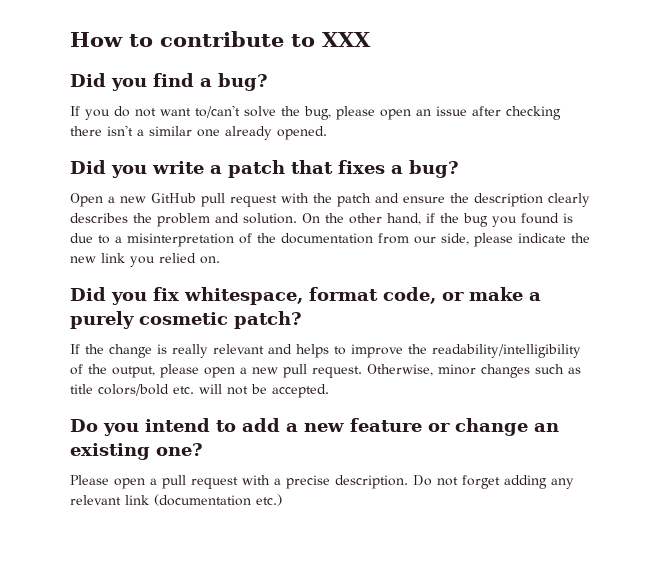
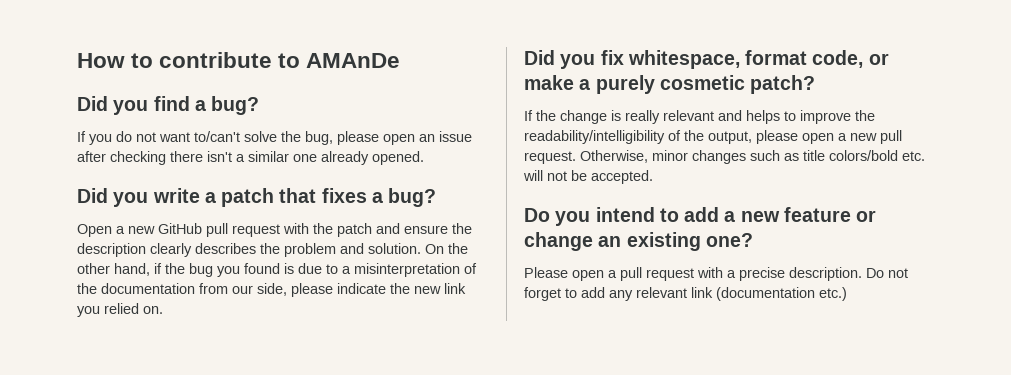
- How to contribute to XXX
+ How to contribute to AMAnDe
- Do not forget adding any relevant link (documentation etc.)
+ Do not forget to add any relevant link (documentation etc.)

